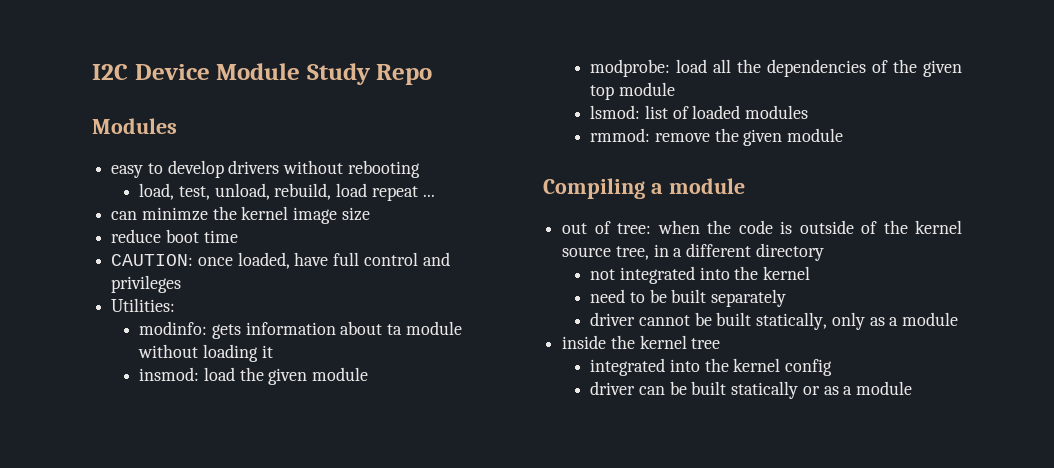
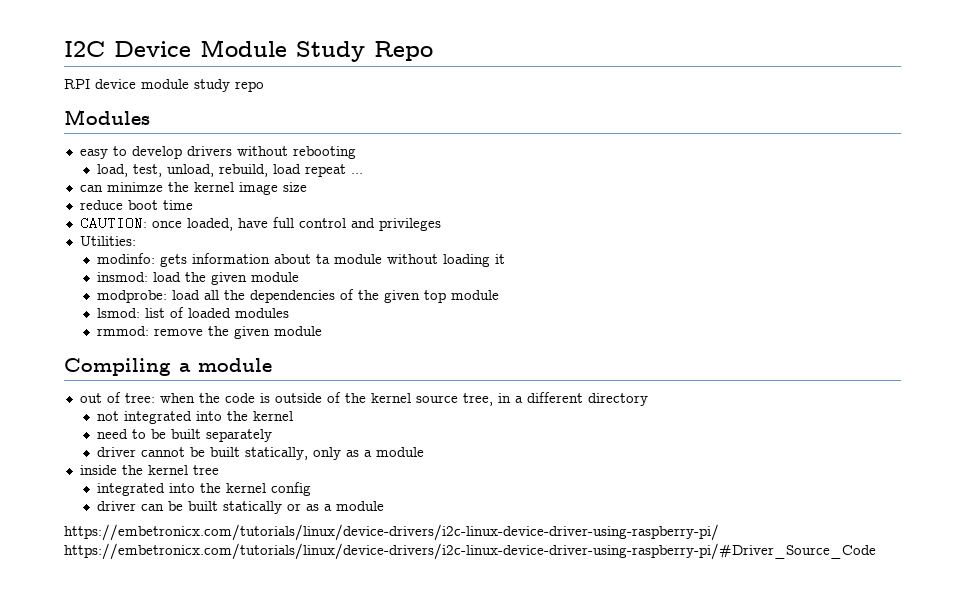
+ RPI device module study repo
+ https://embetronicx.com/tutorials/linux/device-drivers/i2c-linux-device-driver-using-raspberry-pi/ https://embetronicx.com/tutorials/linux/device-drivers/i2c-linux-device-driver-using-raspberry-pi/#Driver_Source_Code

